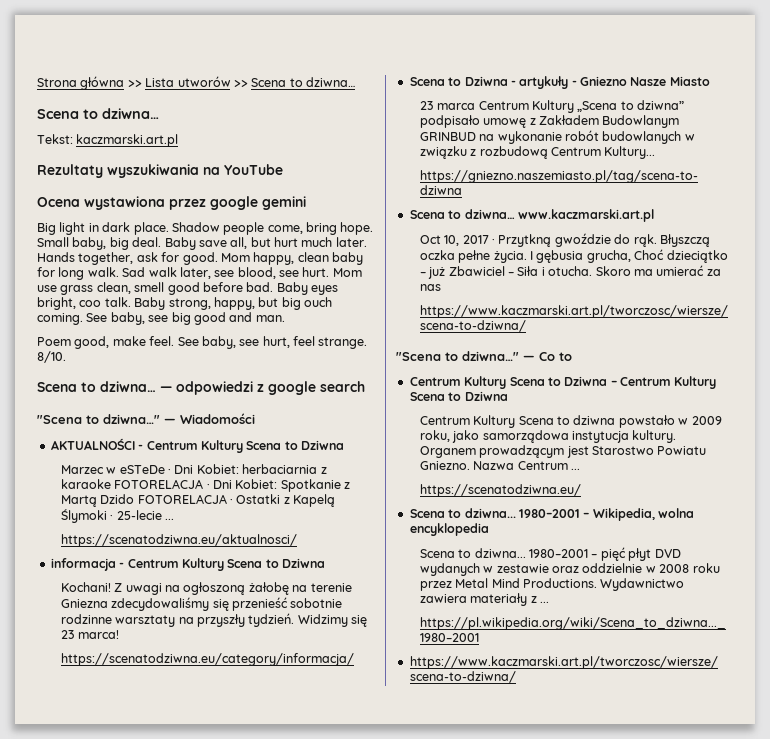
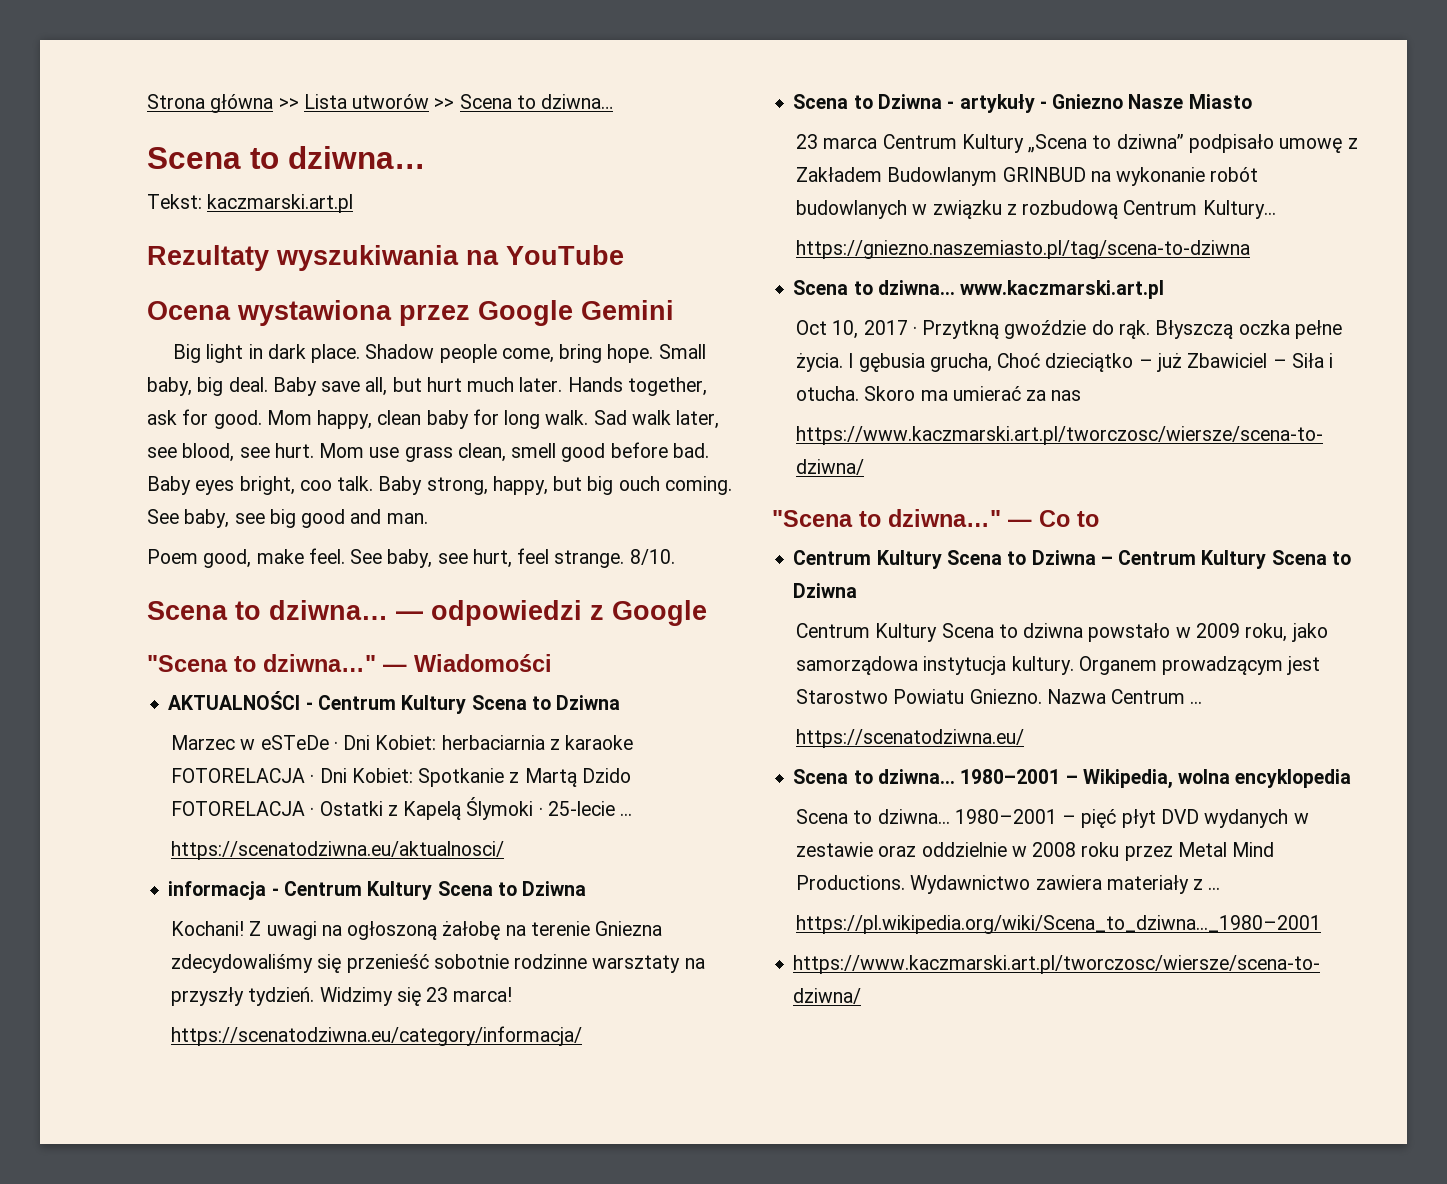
- Ocena wystawiona przez google gemini
+ Ocena wystawiona przez Google Gemini
- — odpowiedzi z google search
+ — odpowiedzi z Google

